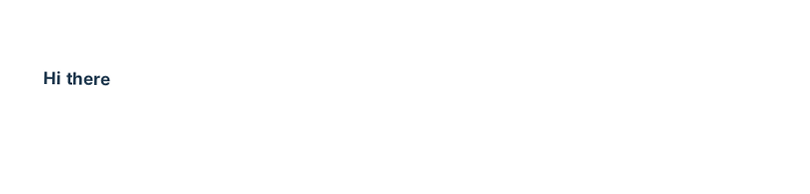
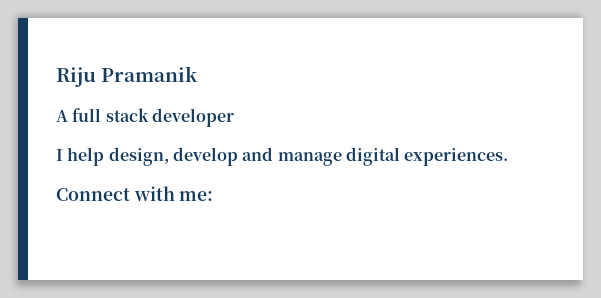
- Hi there
+ Riju Pramanik
+ A full stack developer
+ I help design, develop and manage digital experiences.
+ Connect with me:

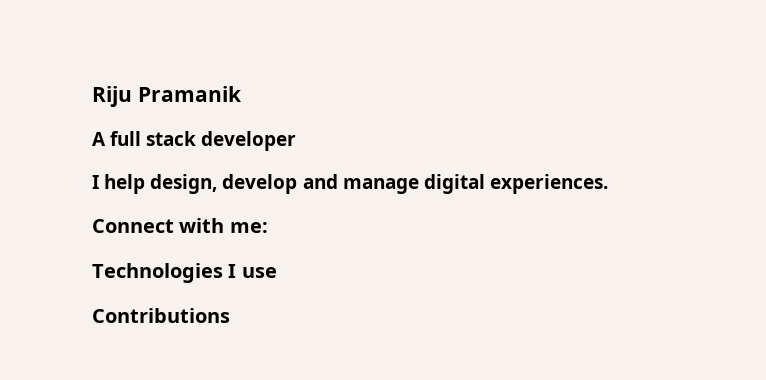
+ Technologies I use
+ Contributions

